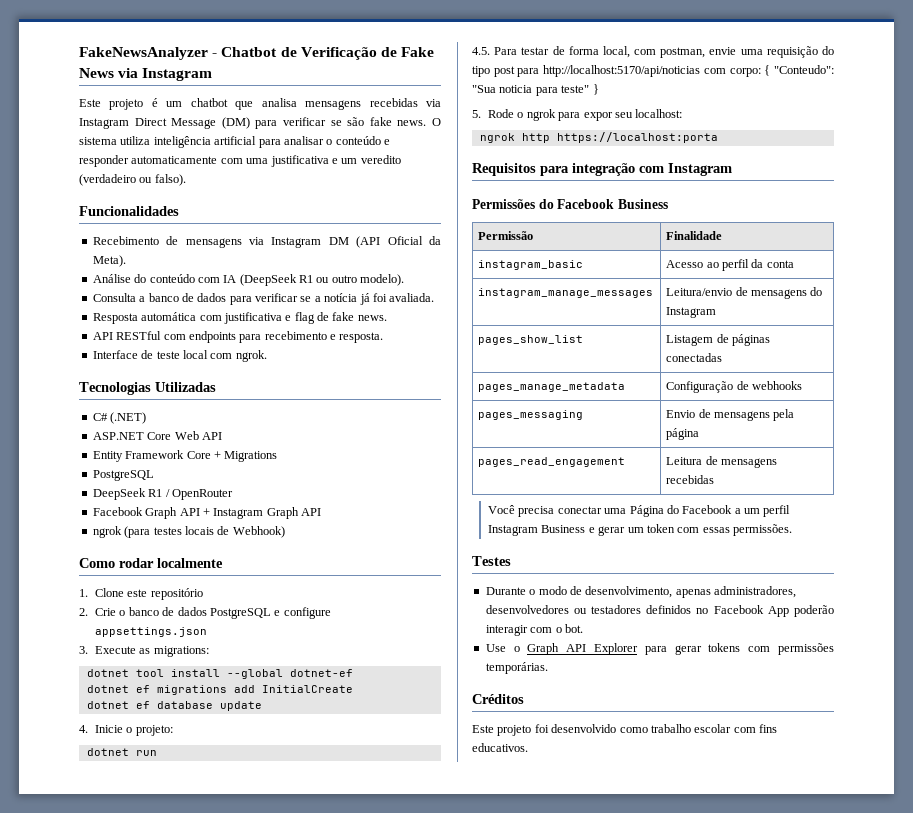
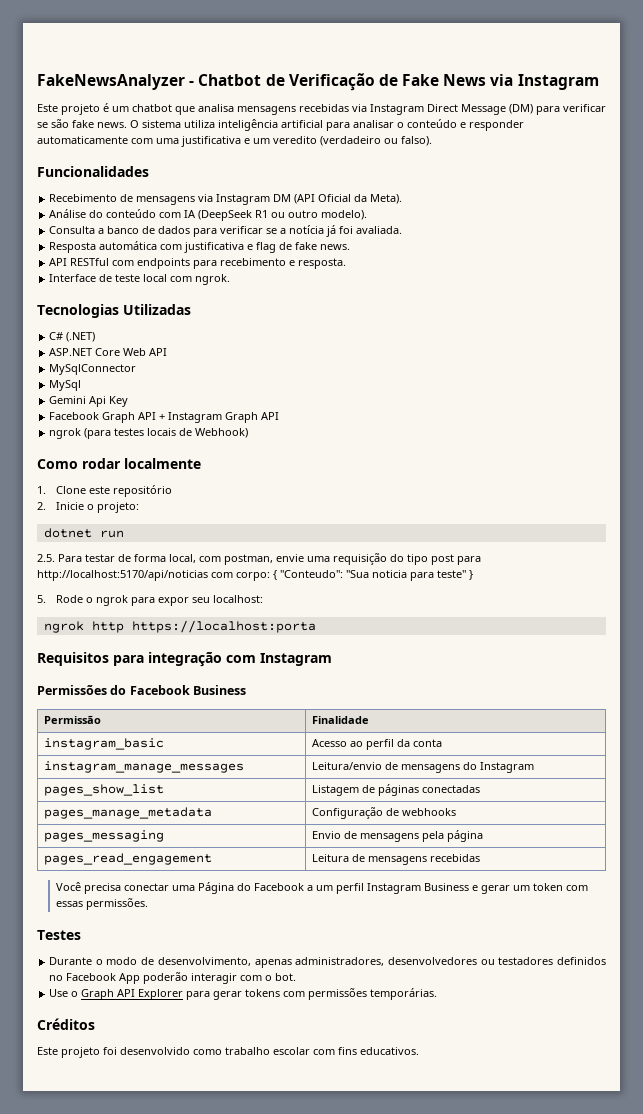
- Entity Framework Core + Migrations
- PostgreSQL
- DeepSeek R1 / OpenRouter
+ MySqlConnector
+ MySql
+ Gemini Api Key
- 2. Crie o banco de dados PostgreSQL e configure appsettings.json
- 3. Execute as migrations:
- dotnet tool install --global dotnet-ef
- dotnet ef migrations add InitialCreate
- dotnet ef database update
- 4. Inicie o projeto:
+ 2. Inicie o projeto:
- 4.5. Para testar de forma local, com postman, envie uma requisição do tipo post para http://localhost:5170/api/noticias com corpo: { "Conteudo": "Sua noticia para teste" }
+ 2.5. Para testar de forma local, com postman, envie uma requisição do tipo post para http://localhost:5170/api/noticias com corpo: { "Conteudo": "Sua noticia para teste" }

